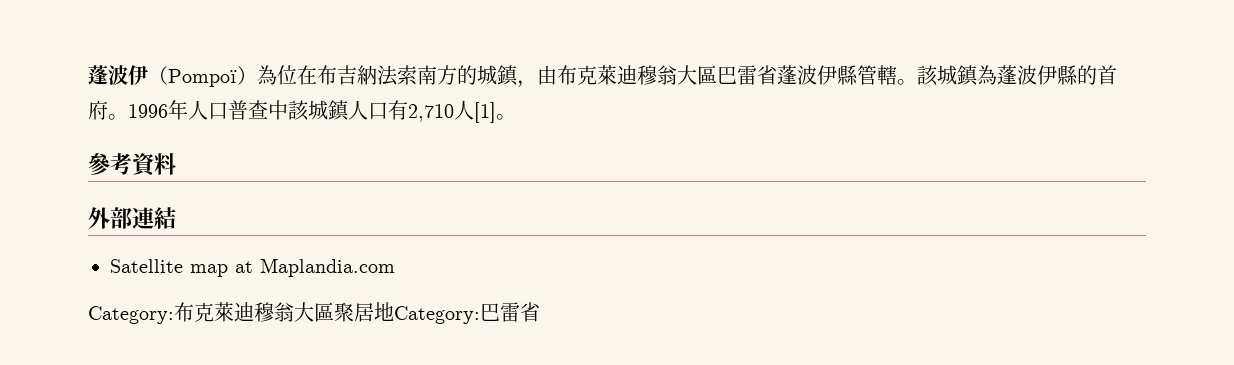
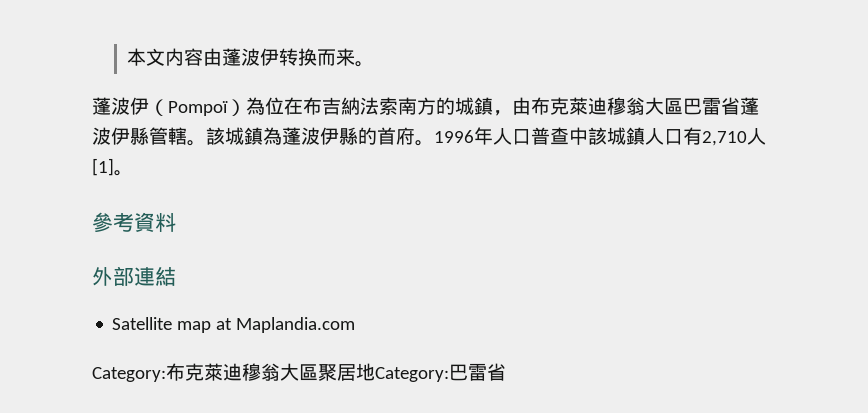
+ 本文内容由蓬波伊转换而来。

